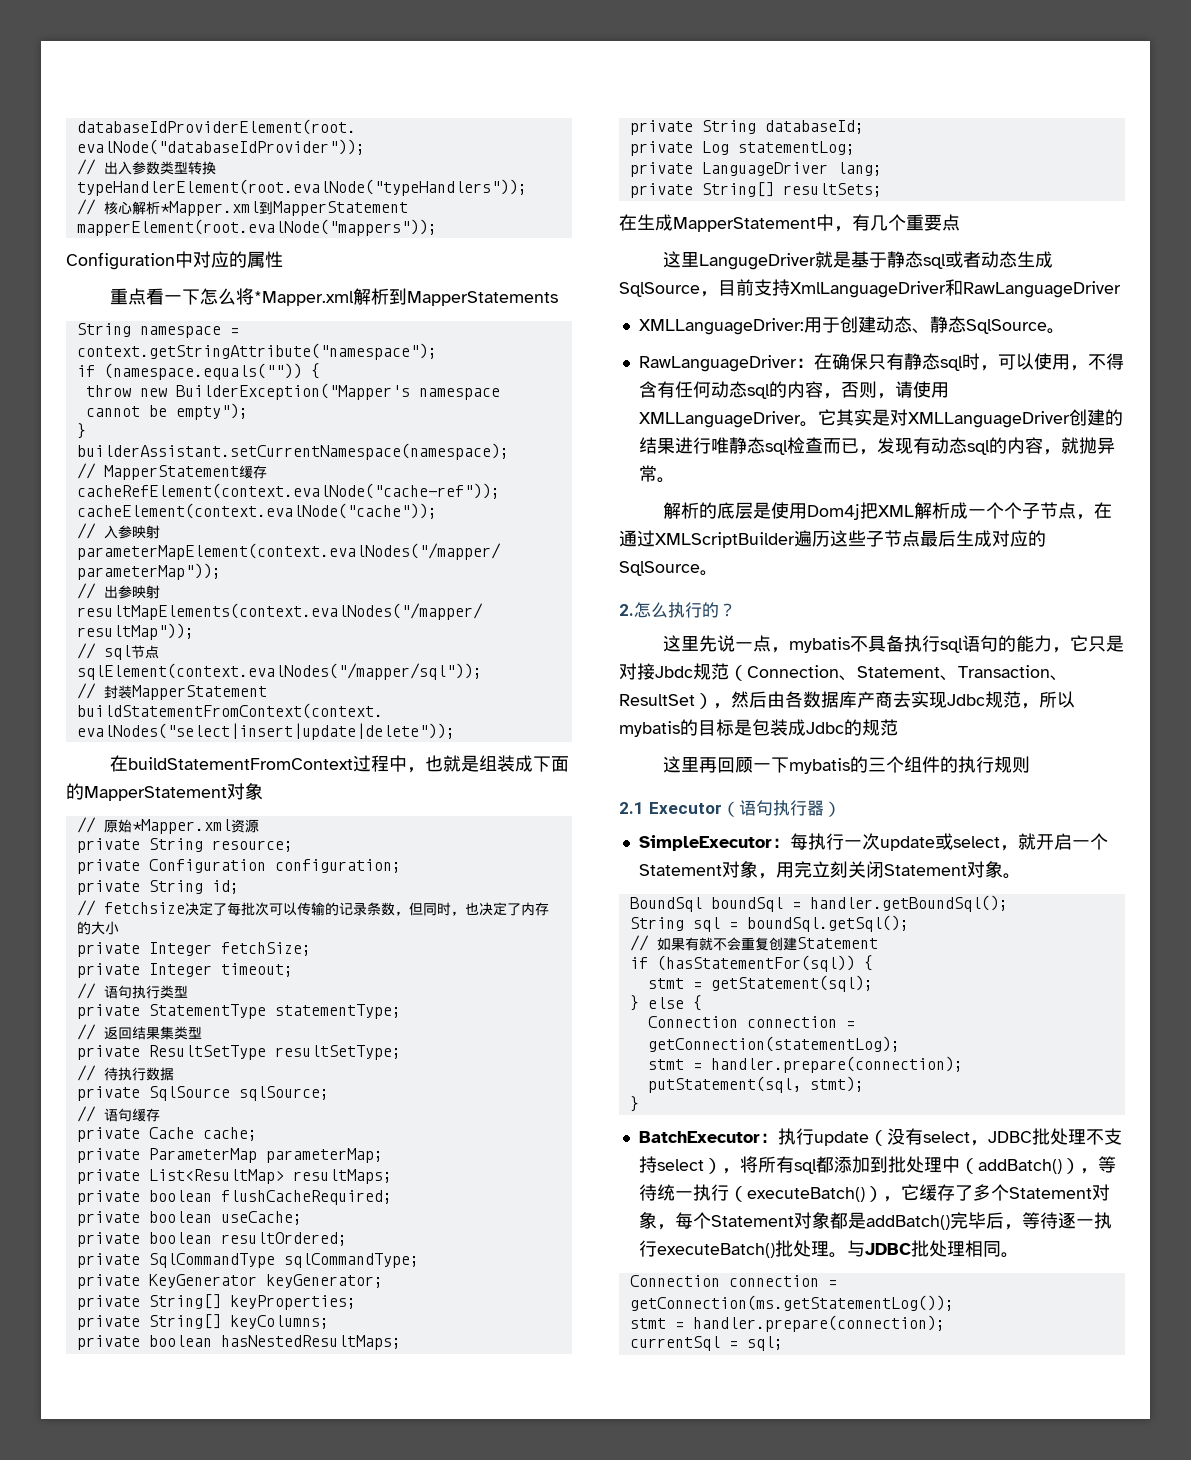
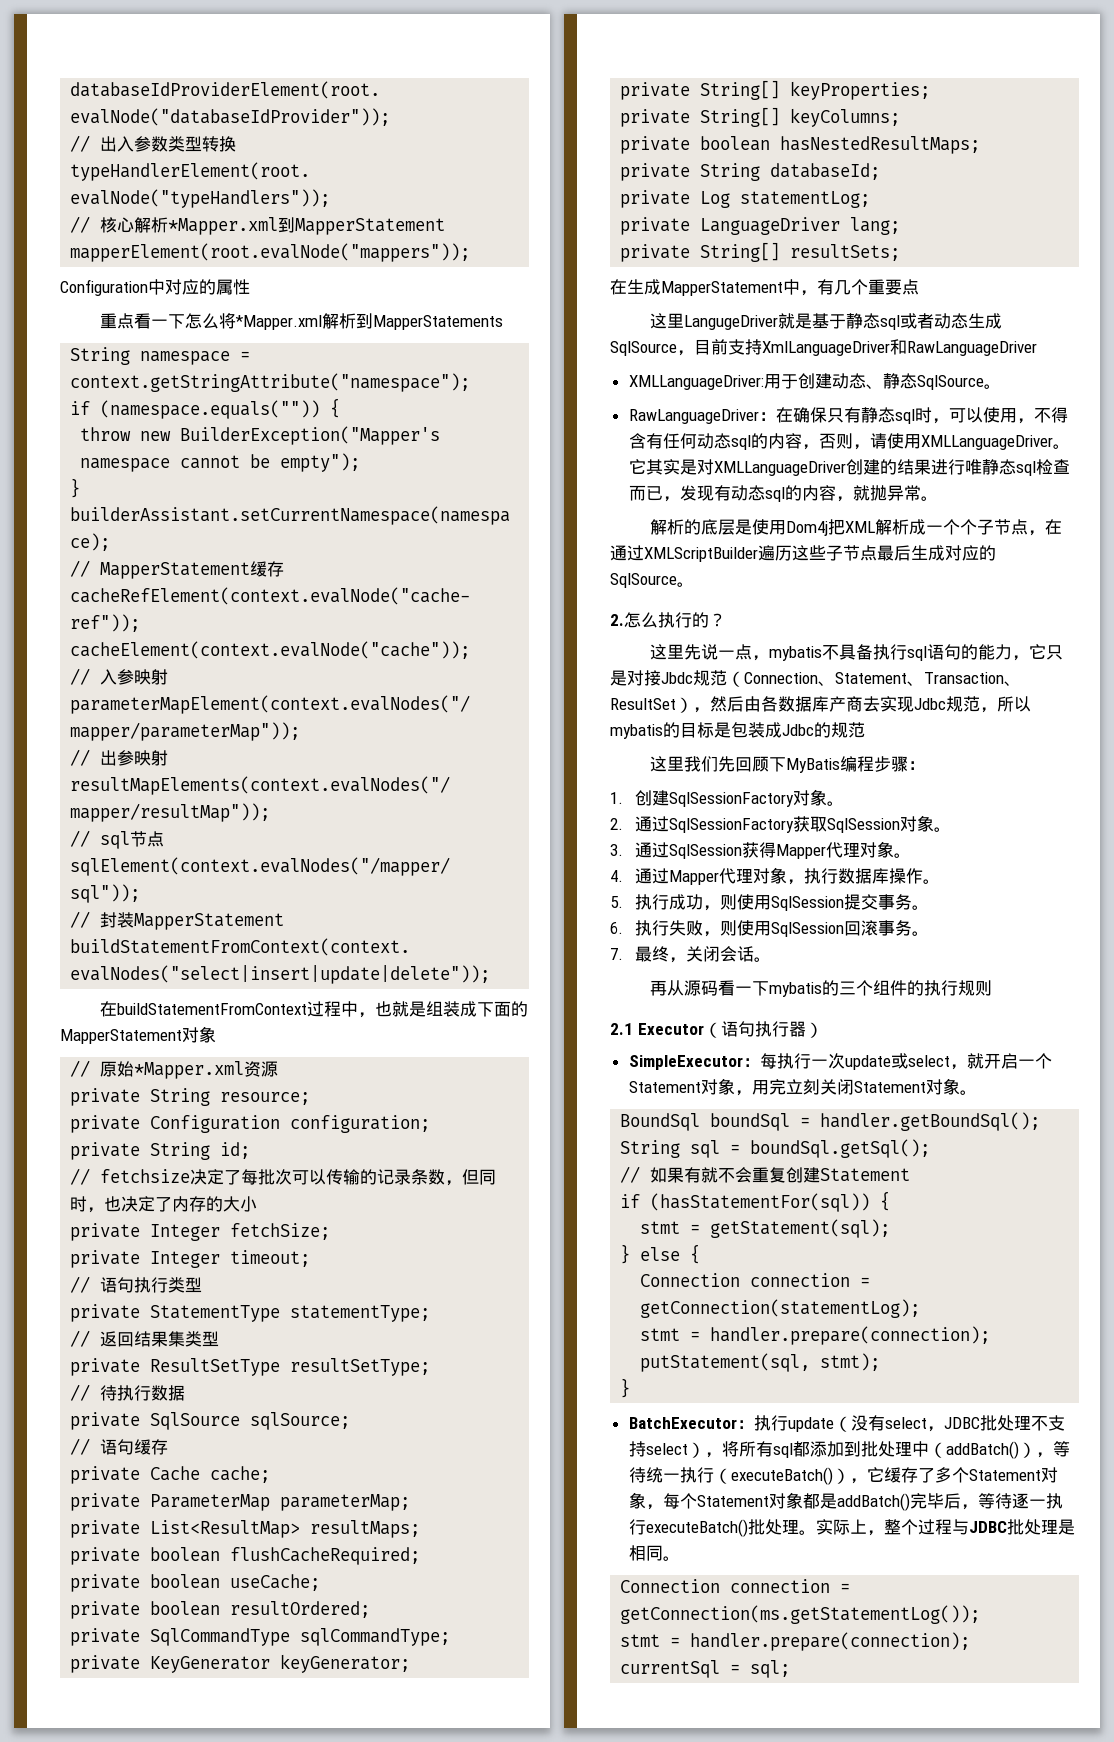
- 这里再回顾一下mybatis的三个组件的执行规则
+ 这里我们先回顾下MyBatis编程步骤：
+ 1.创建SqlSessionFactory对象。
+ 2.通过SqlSessionFactory获取SqlSession对象。
+ 3.通过SqlSession获得Mapper代理对象。
+ 4.通过Mapper代理对象，执行数据库操作。
+ 5.执行成功，则使用SqlSession提交事务。
+ 6.执行失败，则使用SqlSession回滚事务。
+ 7.最终，关闭会话。
+ 再从源码看一下mybatis的三个组件的执行规则
- 与JDBC批处理相同。
+ 实际上，整个过程与JDBC批处理是相同。

